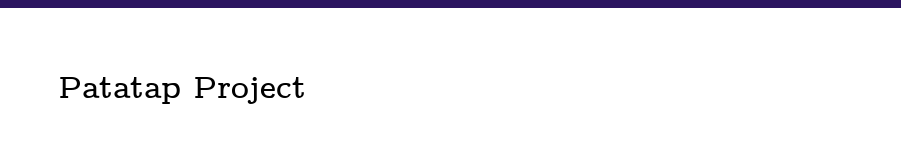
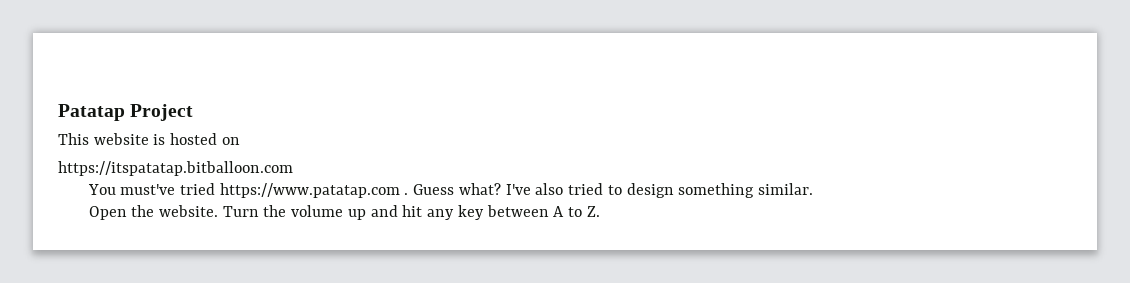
+ This website is hosted on
+ https://itspatatap.bitballoon.com
+ You must've tried https://www.patatap.com . Guess what? I've also tried to design something similar.
+ Open the website. Turn the volume up and hit any key between A to Z.

